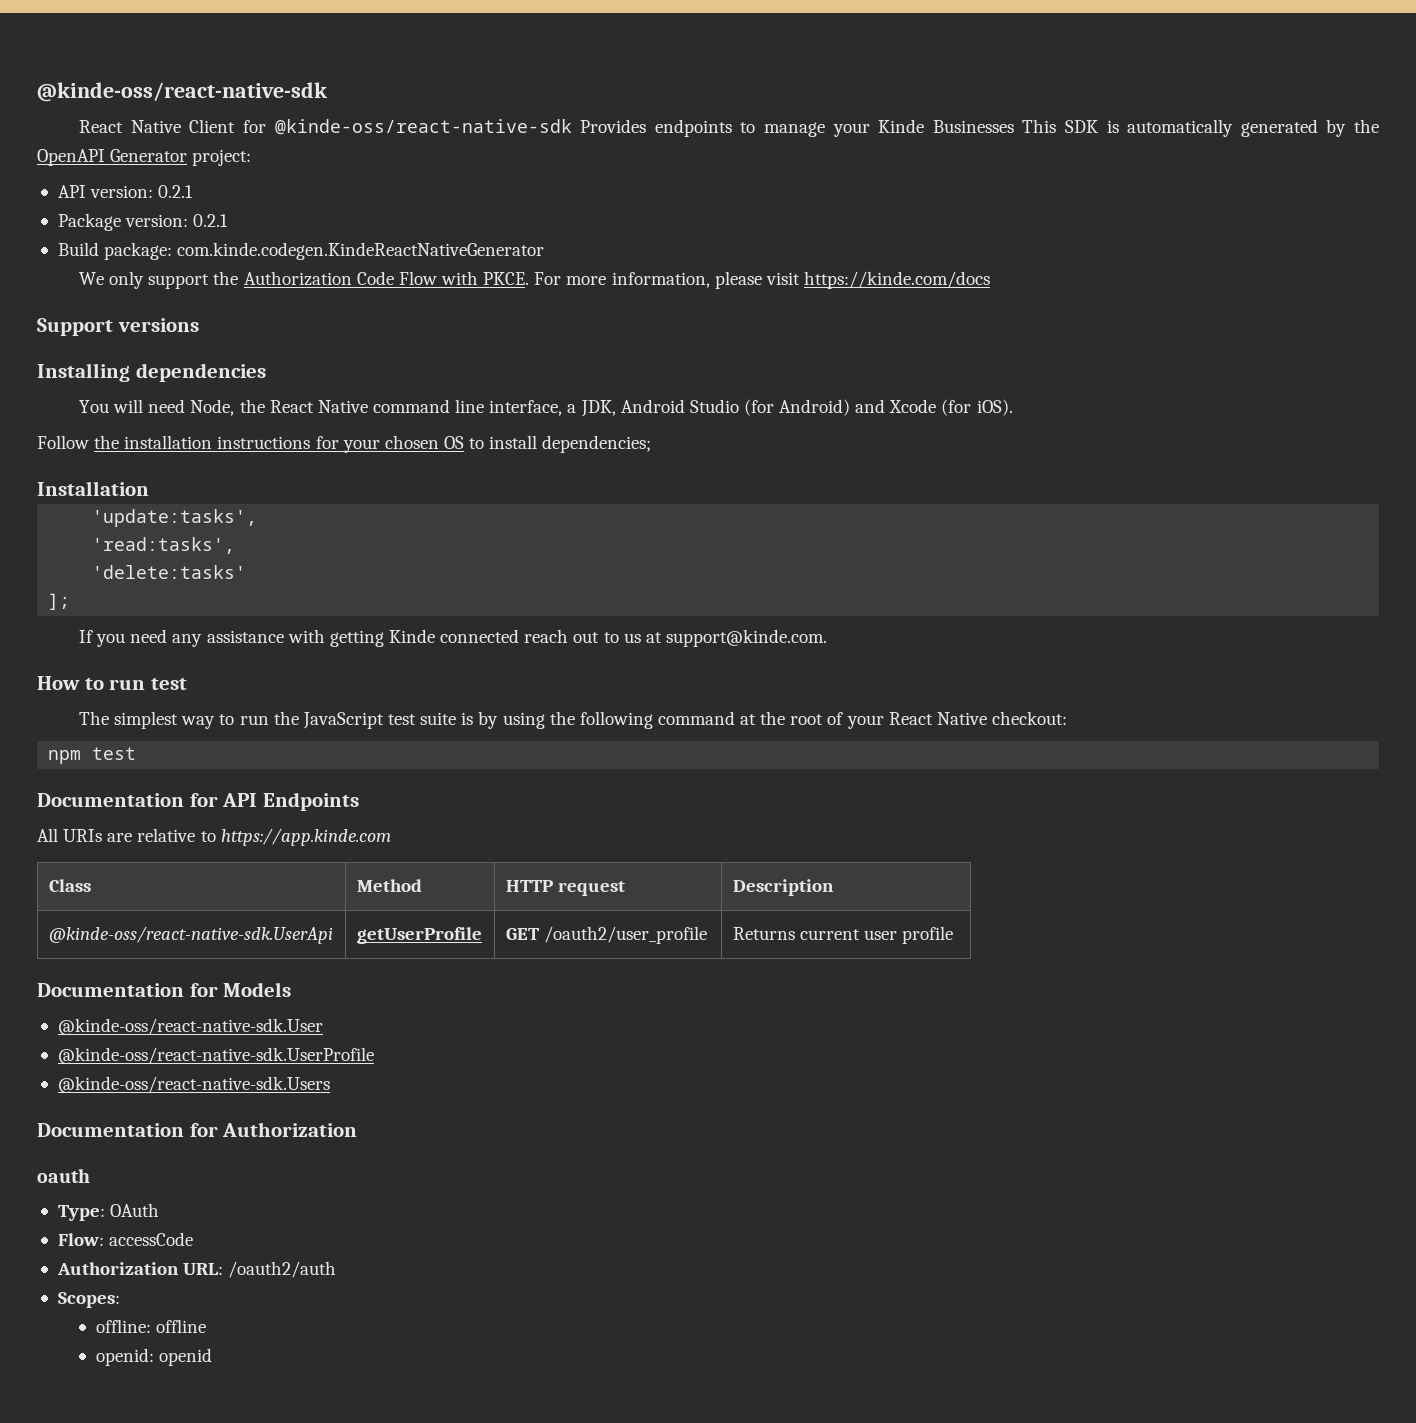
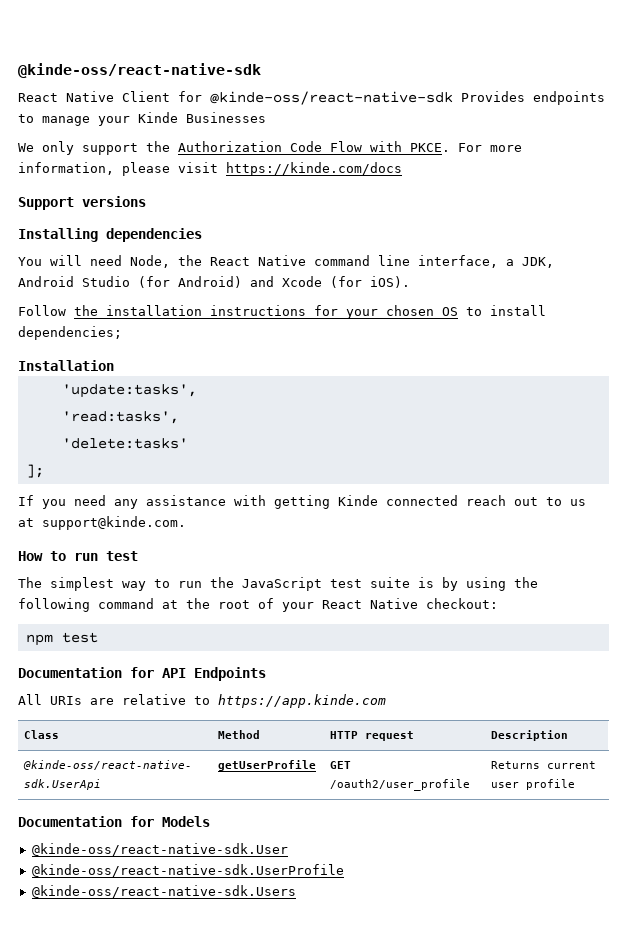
- React Native Client for @kinde-oss/react-native-sdk Provides endpoints to manage your Kinde Businesses This SDK is automatically generated by the OpenAPI Generator project:
- API version: 0.2.1
- Package version: 0.2.1
- Build package: com.kinde.codegen.KindeReactNativeGenerator
+ React Native Client for @kinde-oss/react-native-sdk Provides endpoints to manage your Kinde Businesses
- Documentation for Authorization
- oauth
- Type: OAuth
- Flow: accessCode
- Authorization URL: /oauth2/auth
- Scopes:
- offline: offline
- openid: openid

